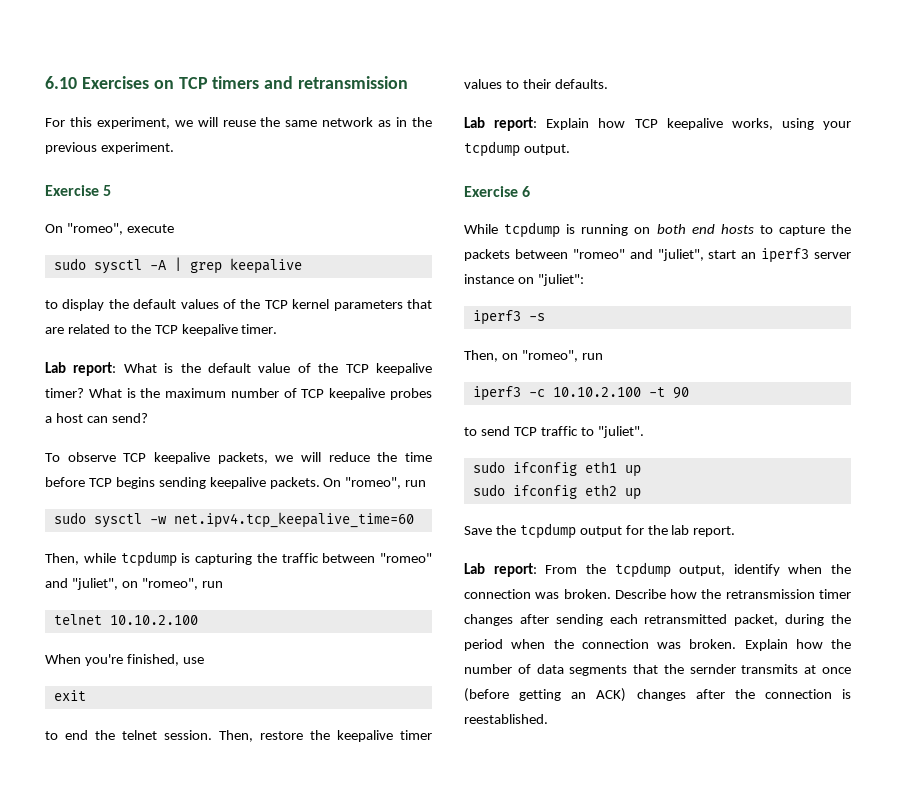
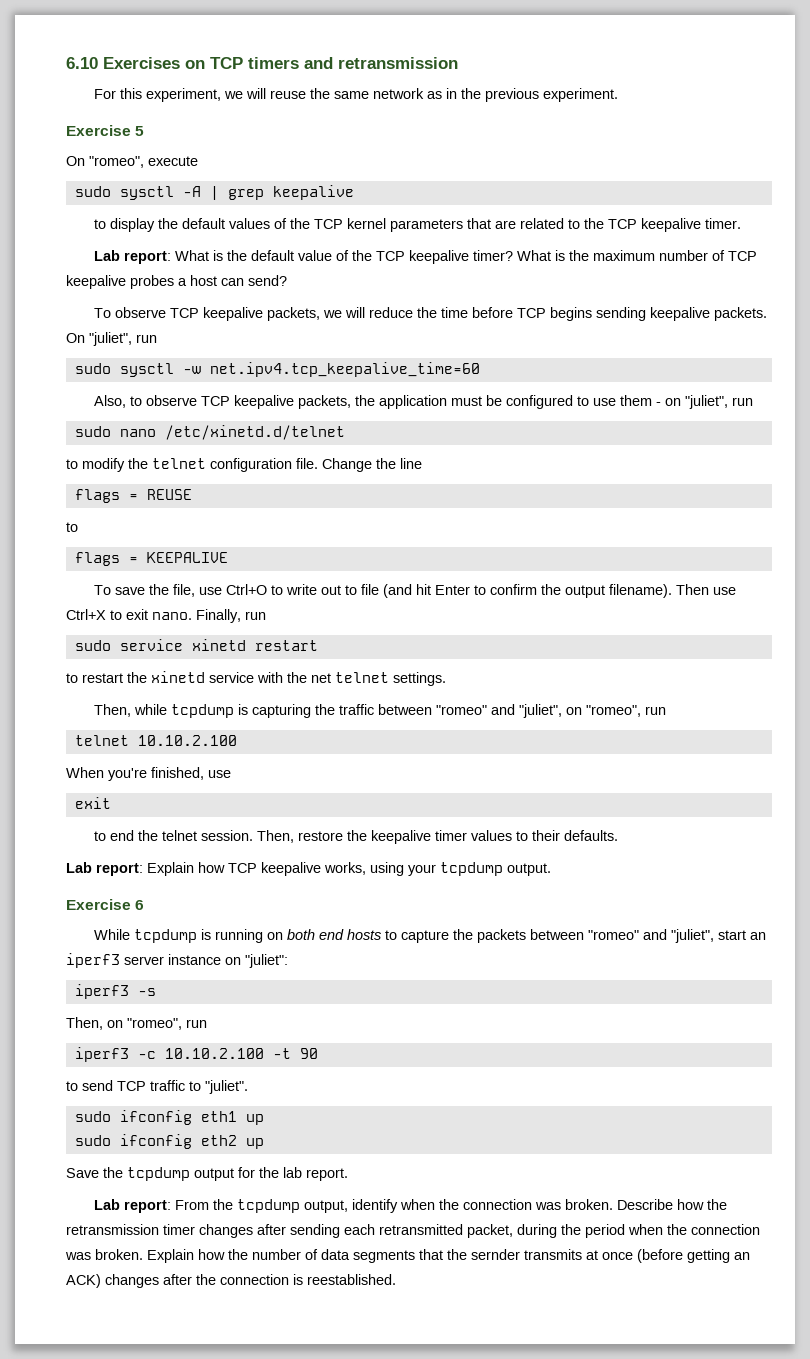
- On "romeo", run
+ On "juliet", run
+ Also, to observe TCP keepalive packets, the application must be configured to use them - on "juliet", run
+ sudo nano /etc/xinetd.d/telnet
+ to modify the telnet configuration file. Change the line
+ flags = REUSE
+ to
+ flags = KEEPALIVE
+ To save the file, use Ctrl+O to write out to file (and hit Enter to confirm the output filename). Then use Ctrl+X to exit nano. Finally, run
+ sudo service xinetd restart
+ to restart the xinetd service with the net telnet settings.

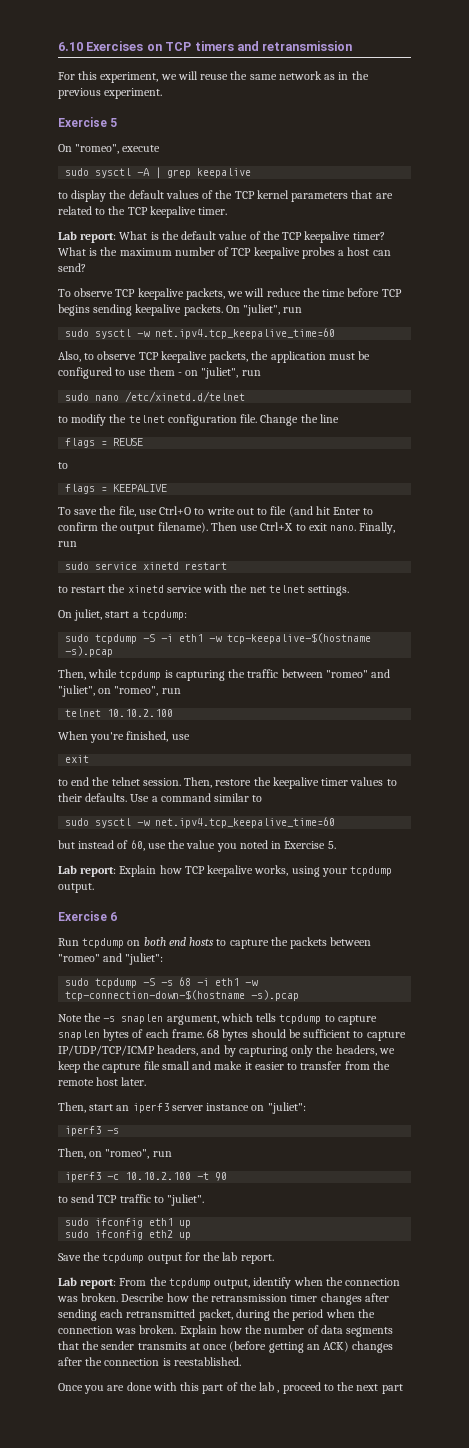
+ On juliet, start a tcpdump:
+ sudo tcpdump -S -i eth1 -w tcp-keepalive-$(hostname -s).pcap
+ Use a command similar to
+ sudo sysctl -w net.ipv4.tcp_keepalive_time=60
+ but instead of 60, use the value you noted in Exercise 5.
- While tcpdump is running on both end hosts to capture the packets between "romeo" and "juliet", start an iperf3 server instance on "juliet":
+ Run tcpdump on both end hosts to capture the packets between "romeo" and "juliet":
+ sudo tcpdump -S -s 68 -i eth1 -w tcp-connection-down-$(hostname -s).pcap
+ Note the -s snaplen argument, which tells tcpdump to capture snaplen bytes of each frame. 68 bytes should be sufficient to capture IP/UDP/TCP/ICMP headers, and by capturing only the headers, we keep the capture file small and make it easier to transfer from the remote host later.
+ Then, start an iperf3 server instance on "juliet":
- Explain how the number of data segments that the sernder transmits at once (before getting an ACK) changes after the connection is reestablished.
+ Explain how the number of data segments that the sender transmits at once (before getting an ACK) changes after the connection is reestablished.
+ Once you are done with this part of the lab , proceed to the next part

